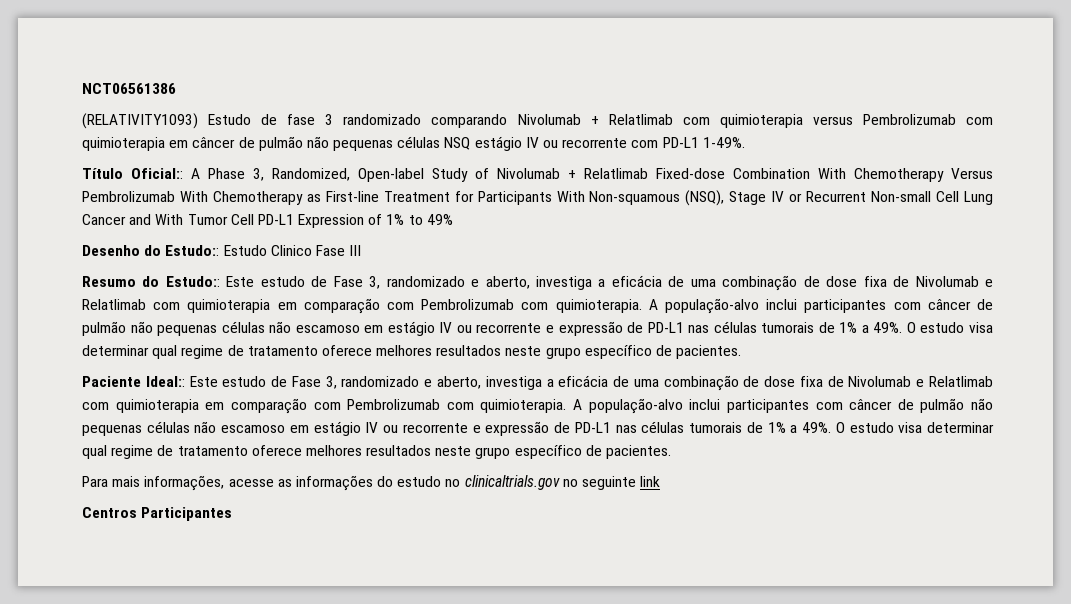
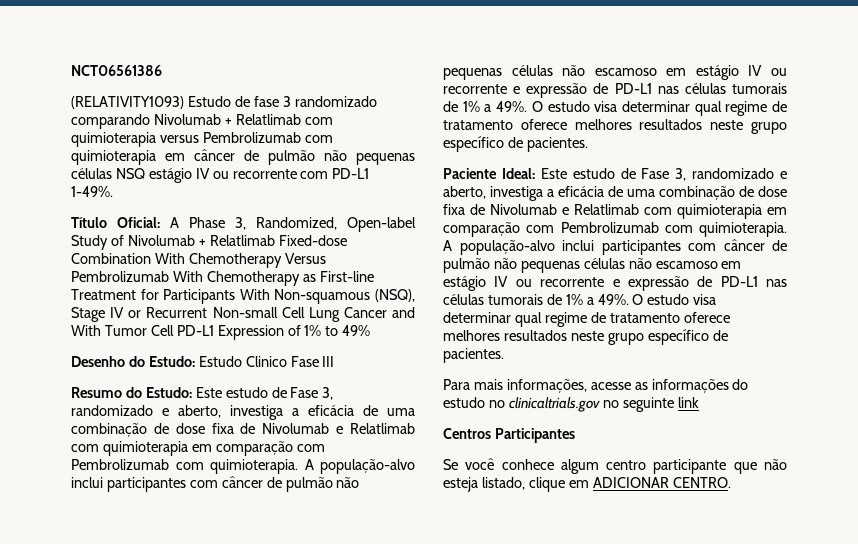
- Título Oficial:: A Phase 3, Randomized, Open-label Study of Nivolumab + Relatlimab Fixed-dose Combination With Chemotherapy Versus Pembrolizumab With Chemotherapy as First-line Treatment for Participants With Non-squamous (NSQ), Stage IV or Recurrent Non-small Cell Lung Cancer and With Tumor Cell PD-L1 Expression of 1% to 49%
+ Título Oficial: A Phase 3, Randomized, Open-label Study of Nivolumab + Relatlimab Fixed-dose Combination With Chemotherapy Versus Pembrolizumab With Chemotherapy as First-line Treatment for Participants With Non-squamous (NSQ), Stage IV or Recurrent Non-small Cell Lung Cancer and With Tumor Cell PD-L1 Expression of 1% to 49%
- Desenho do Estudo:: Estudo Clinico Fase III
+ Desenho do Estudo: Estudo Clinico Fase III
- Resumo do Estudo:: Este estudo de Fase 3, randomizado e aberto, investiga a eficácia de uma combinação de dose fixa de Nivolumab e Relatlimab com quimioterapia em comparação com Pembrolizumab com quimioterapia.
+ Resumo do Estudo: Este estudo de Fase 3, randomizado e aberto, investiga a eficácia de uma combinação de dose fixa de Nivolumab e Relatlimab com quimioterapia em comparação com Pembrolizumab com quimioterapia.
- Paciente Ideal:: Este estudo de Fase 3, randomizado e aberto, investiga a eficácia de uma combinação de dose fixa de Nivolumab e Relatlimab com quimioterapia em comparação com Pembrolizumab com quimioterapia.
+ Paciente Ideal: Este estudo de Fase 3, randomizado e aberto, investiga a eficácia de uma combinação de dose fixa de Nivolumab e Relatlimab com quimioterapia em comparação com Pembrolizumab com quimioterapia.
+ Se você conhece algum centro participante que não esteja listado, clique em ADICIONAR CENTRO.

